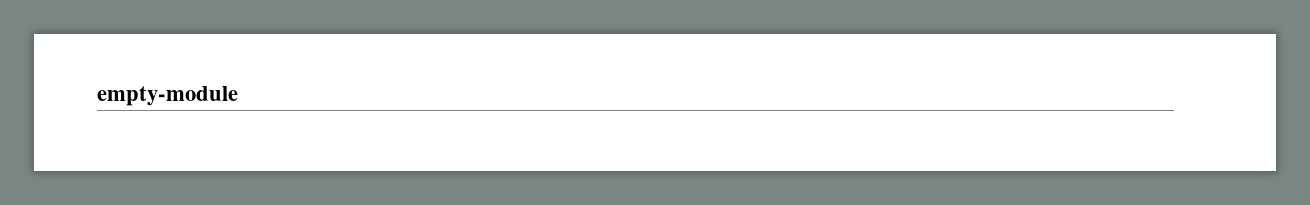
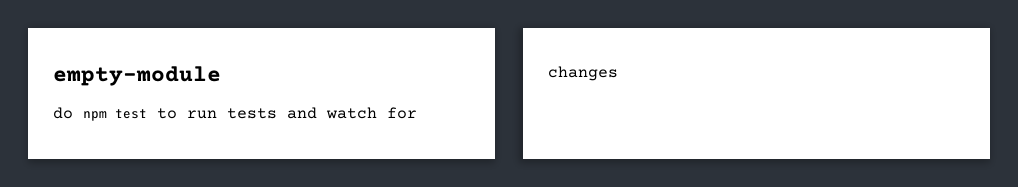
+ do npm test to run tests and watch for changes

